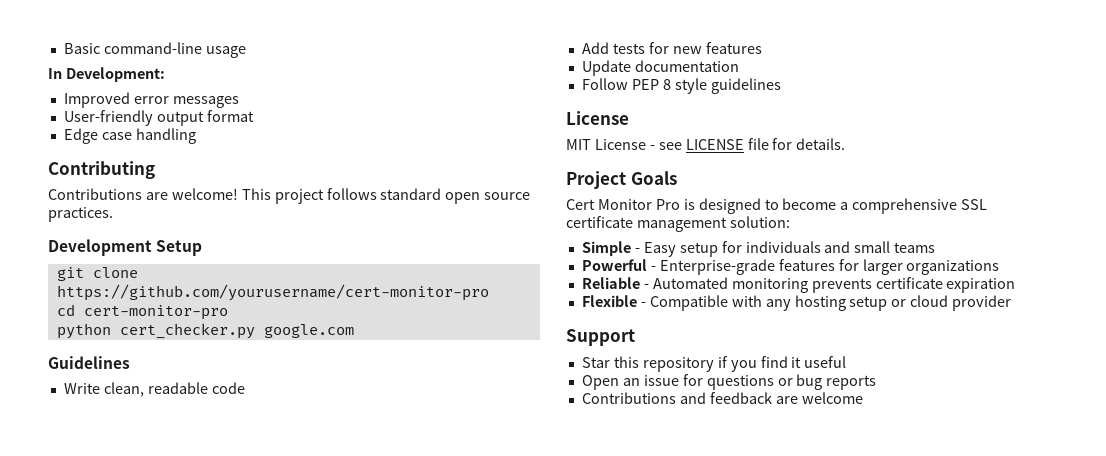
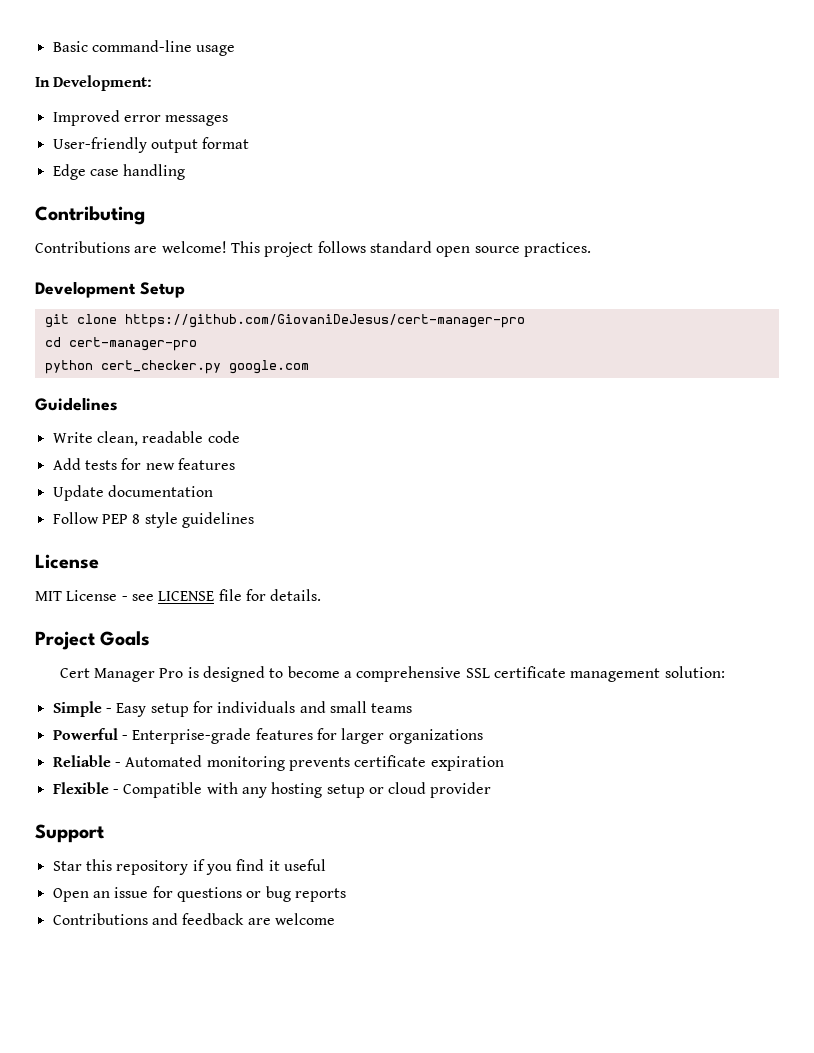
- git clone https://github.com/yourusername/cert-monitor-pro
+ git clone https://github.com/GiovaniDeJesus/cert-manager-pro
- cd cert-monitor-pro
+ cd cert-manager-pro
- Cert Monitor Pro is designed to become a comprehensive SSL certificate management solution:
+ Cert Manager Pro is designed to become a comprehensive SSL certificate management solution:

